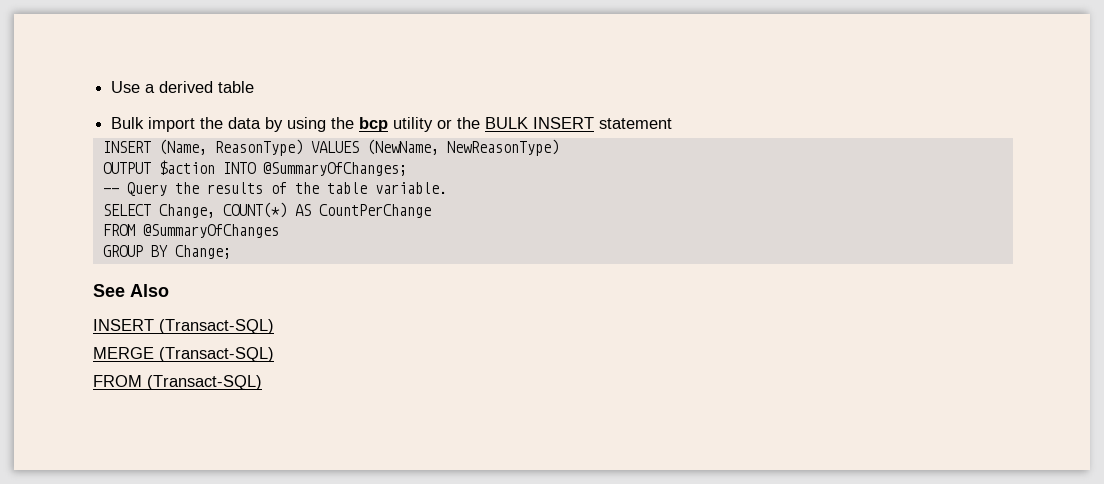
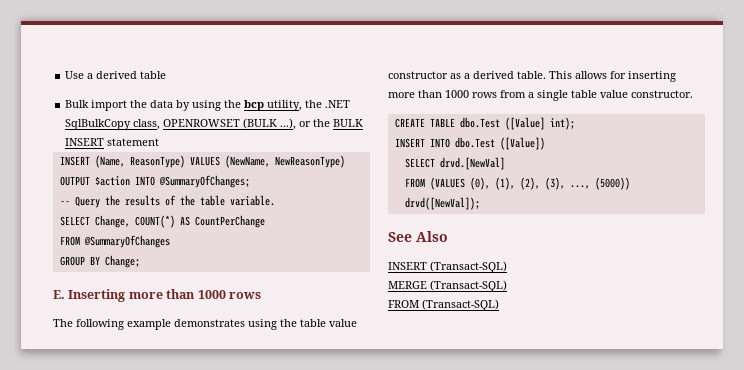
- Bulk import the data by using the bcp utility or the BULK INSERT statement
+ Bulk import the data by using the bcp utility, the .NET SqlBulkCopy class, OPENROWSET (BULK ...), or the BULK INSERT statement
+ E. Inserting more than 1000 rows
+ The following example demonstrates using the table value constructor as a derived table. This allows for inserting more than 1000 rows from a single table value constructor.
+ CREATE TABLE dbo.Test ([Value] int);
+ INSERT INTO dbo.Test ([Value])
+ SELECT drvd.[NewVal]
+ FROM (VALUES (0), (1), (2), (3), ..., (5000)) drvd([NewVal]);

